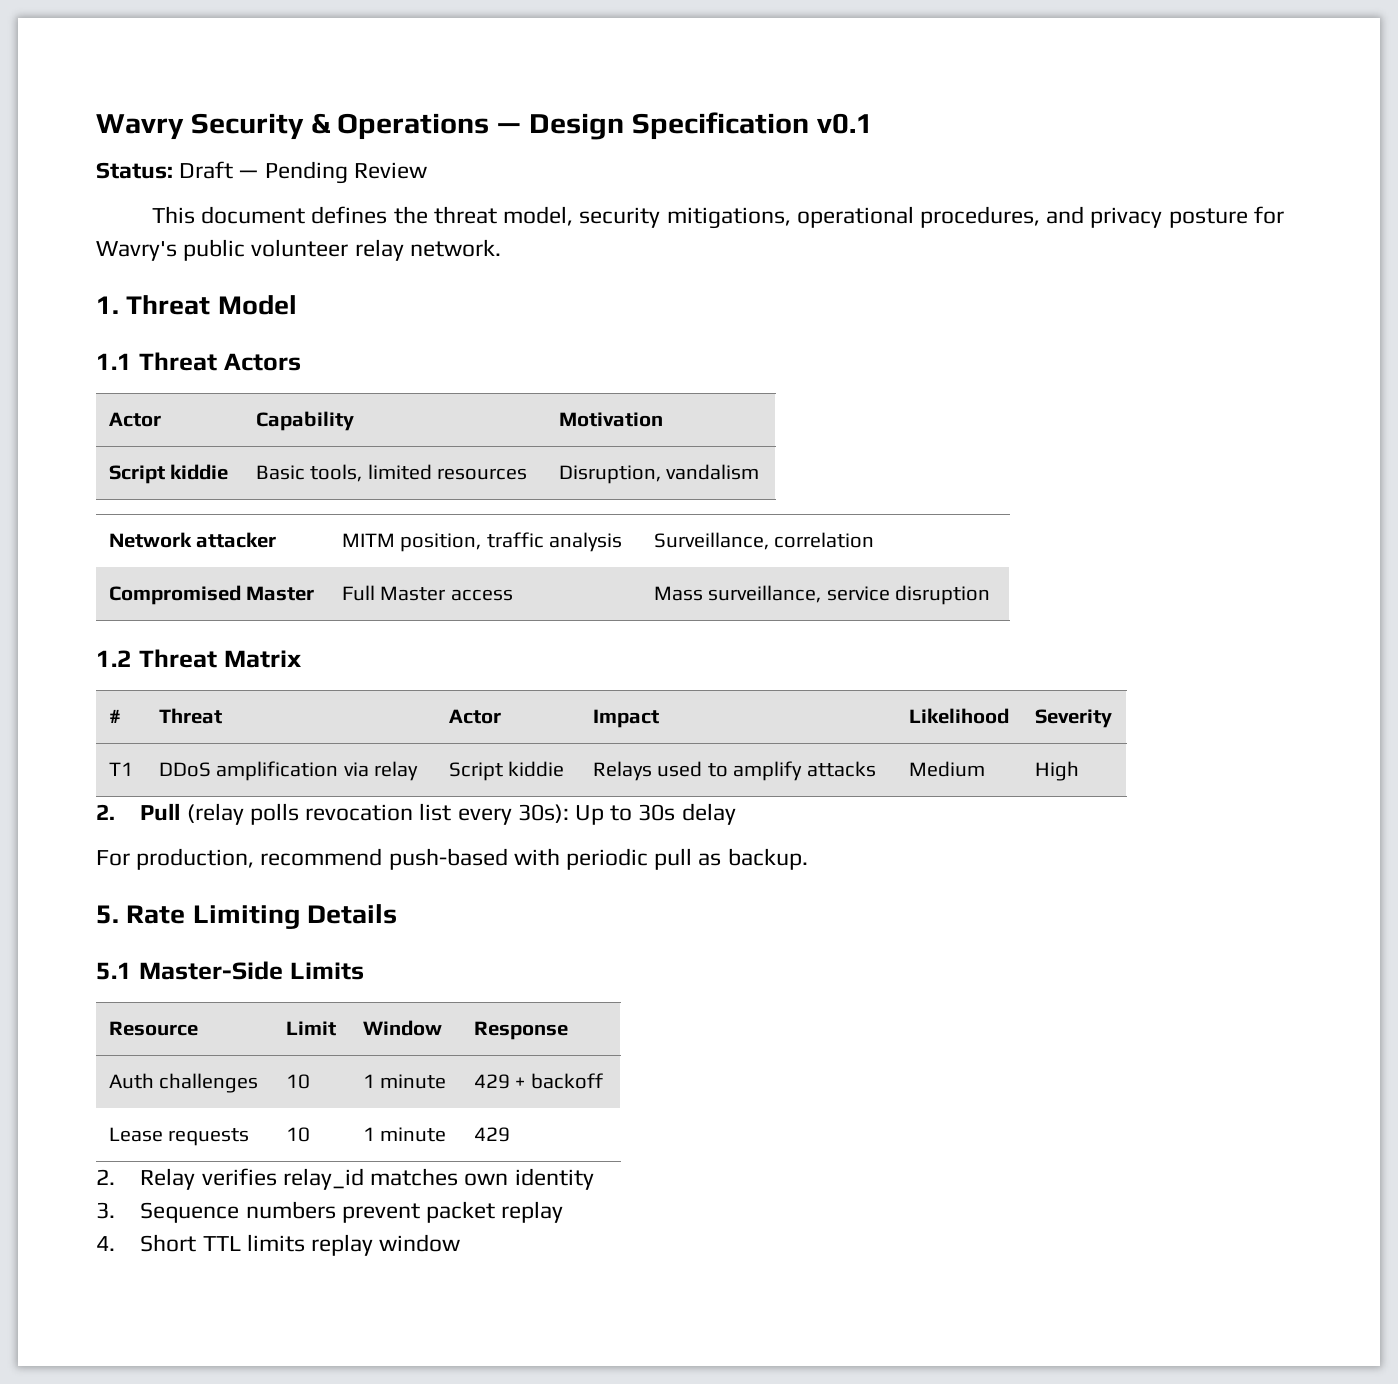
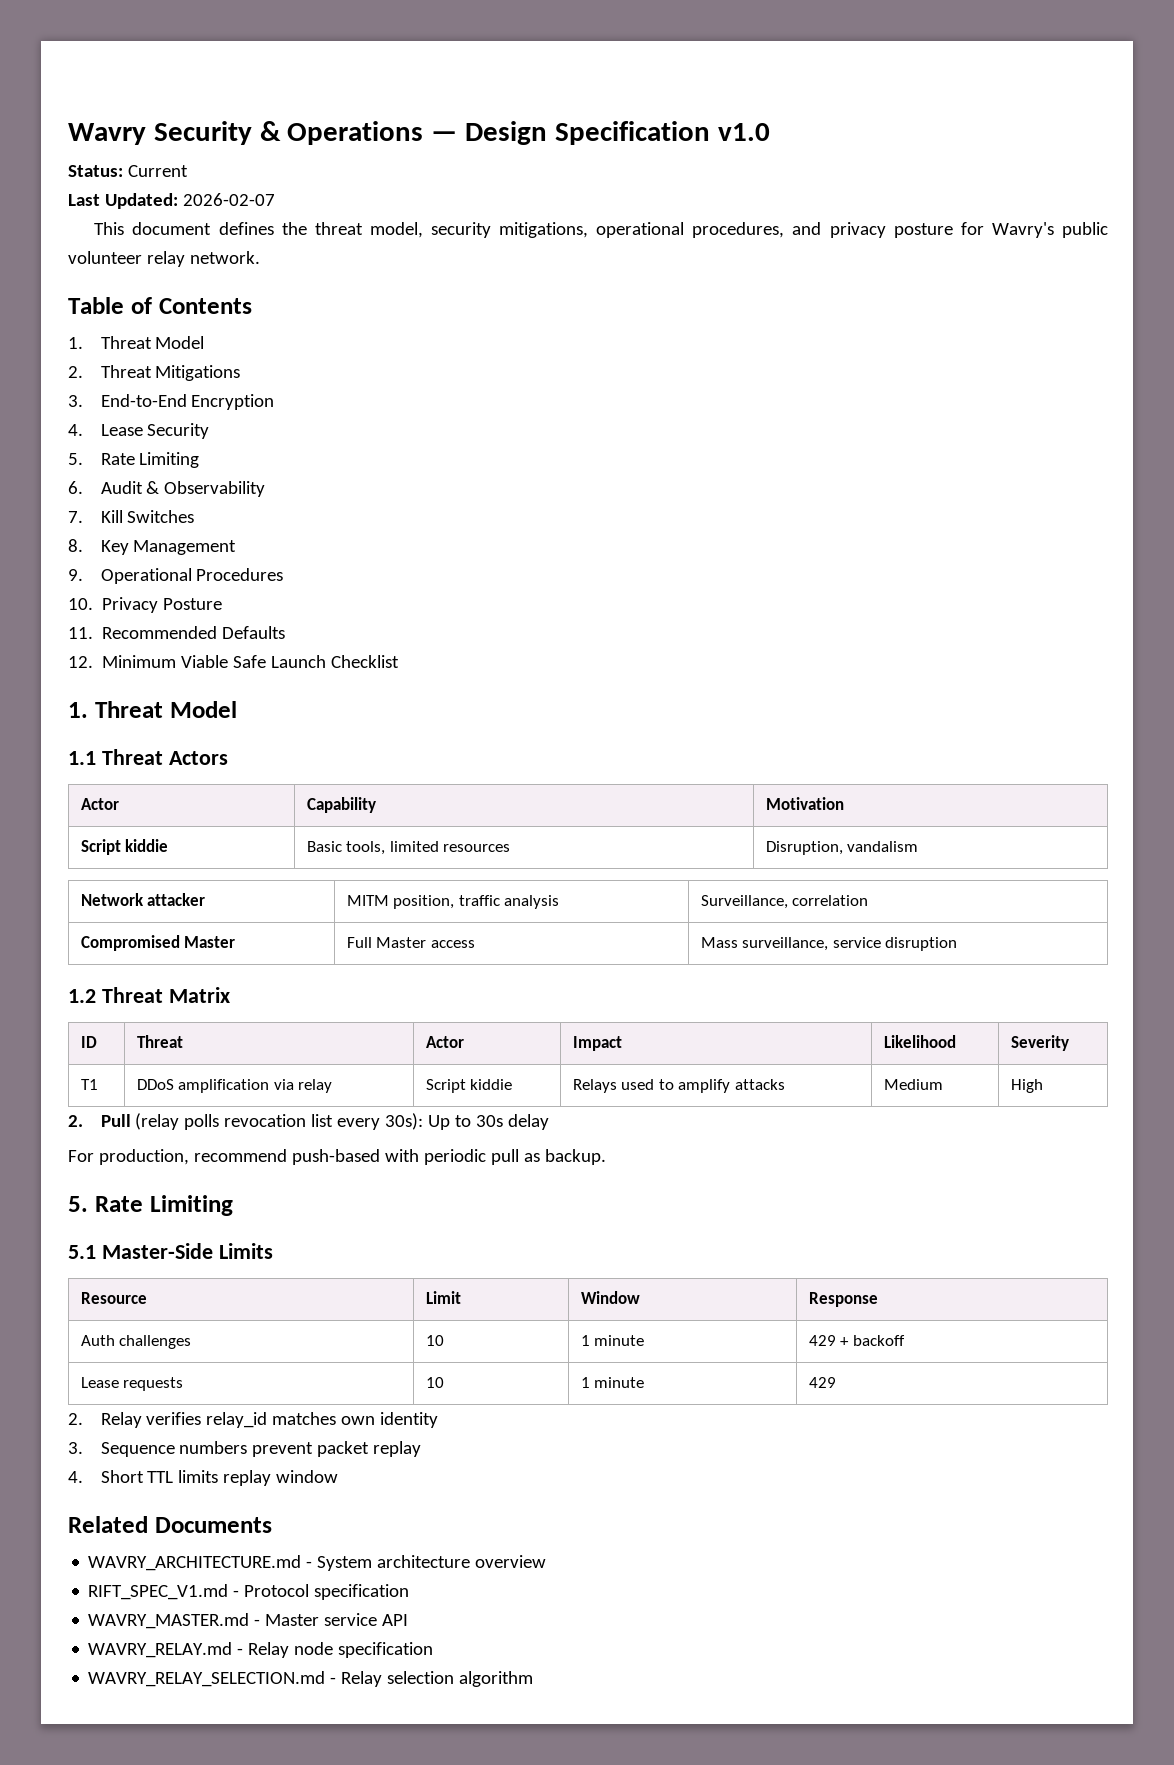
- Wavry Security & Operations — Design Specification v0.1
+ Wavry Security & Operations — Design Specification v1.0
- Status: Draft — Pending Review
+ Status: Current
+ Last Updated: 2026-02-07
+ Table of Contents
+ 1. Threat Model
+ 2. Threat Mitigations
+ 3. End-to-End Encryption
+ 4. Lease Security
+ 5. Rate Limiting
+ 6. Audit & Observability
+ 7. Kill Switches
+ 8. Key Management
+ 9. Operational Procedures
+ 10. Privacy Posture
+ 11. Recommended Defaults
+ 12. Minimum Viable Safe Launch Checklist
- # | Threat | Actor | Impact | Likelihood | Severity
+ ID | Threat | Actor | Impact | Likelihood | Severity
  For production, recommend push-based with periodic pull as backup.
- 5. Rate Limiting Details
+ 5. Rate Limiting
+ Related Documents
+ WAVRY_ARCHITECTURE.md - System architecture overview
+ RIFT_SPEC_V1.md - Protocol specification
+ WAVRY_MASTER.md - Master service API
+ WAVRY_RELAY.md - Relay node specification
+ WAVRY_RELAY_SELECTION.md - Relay selection algorithm

